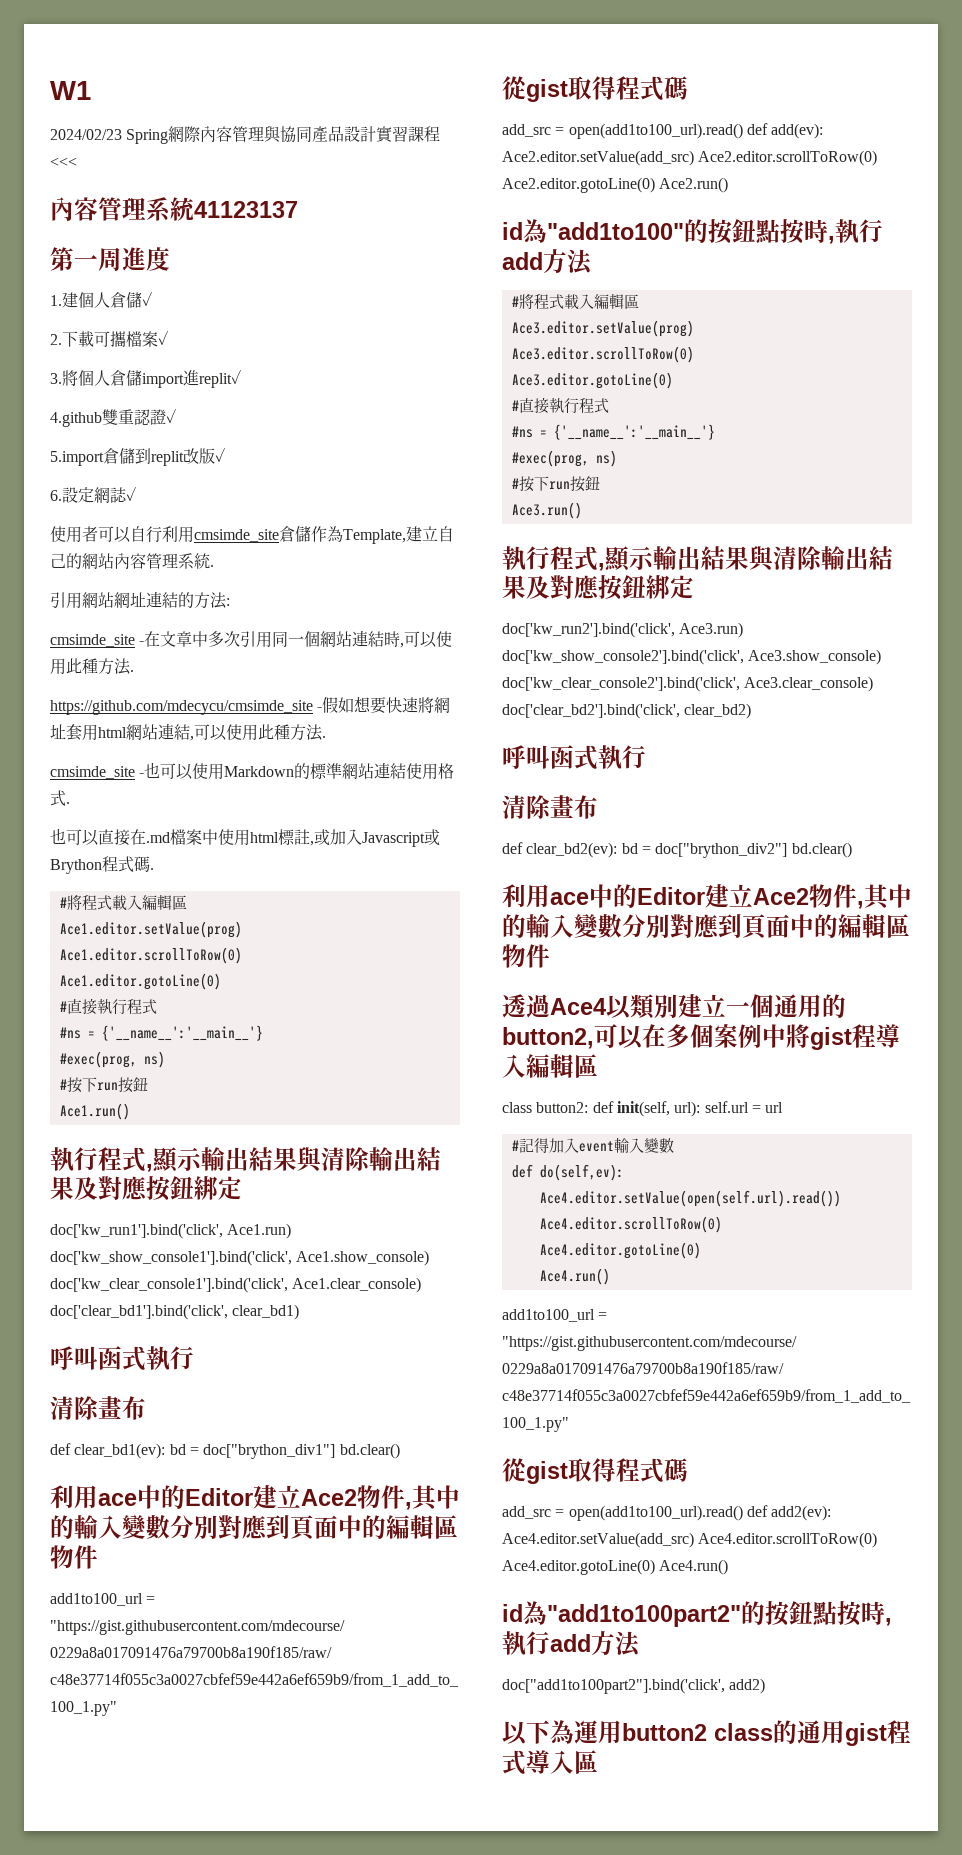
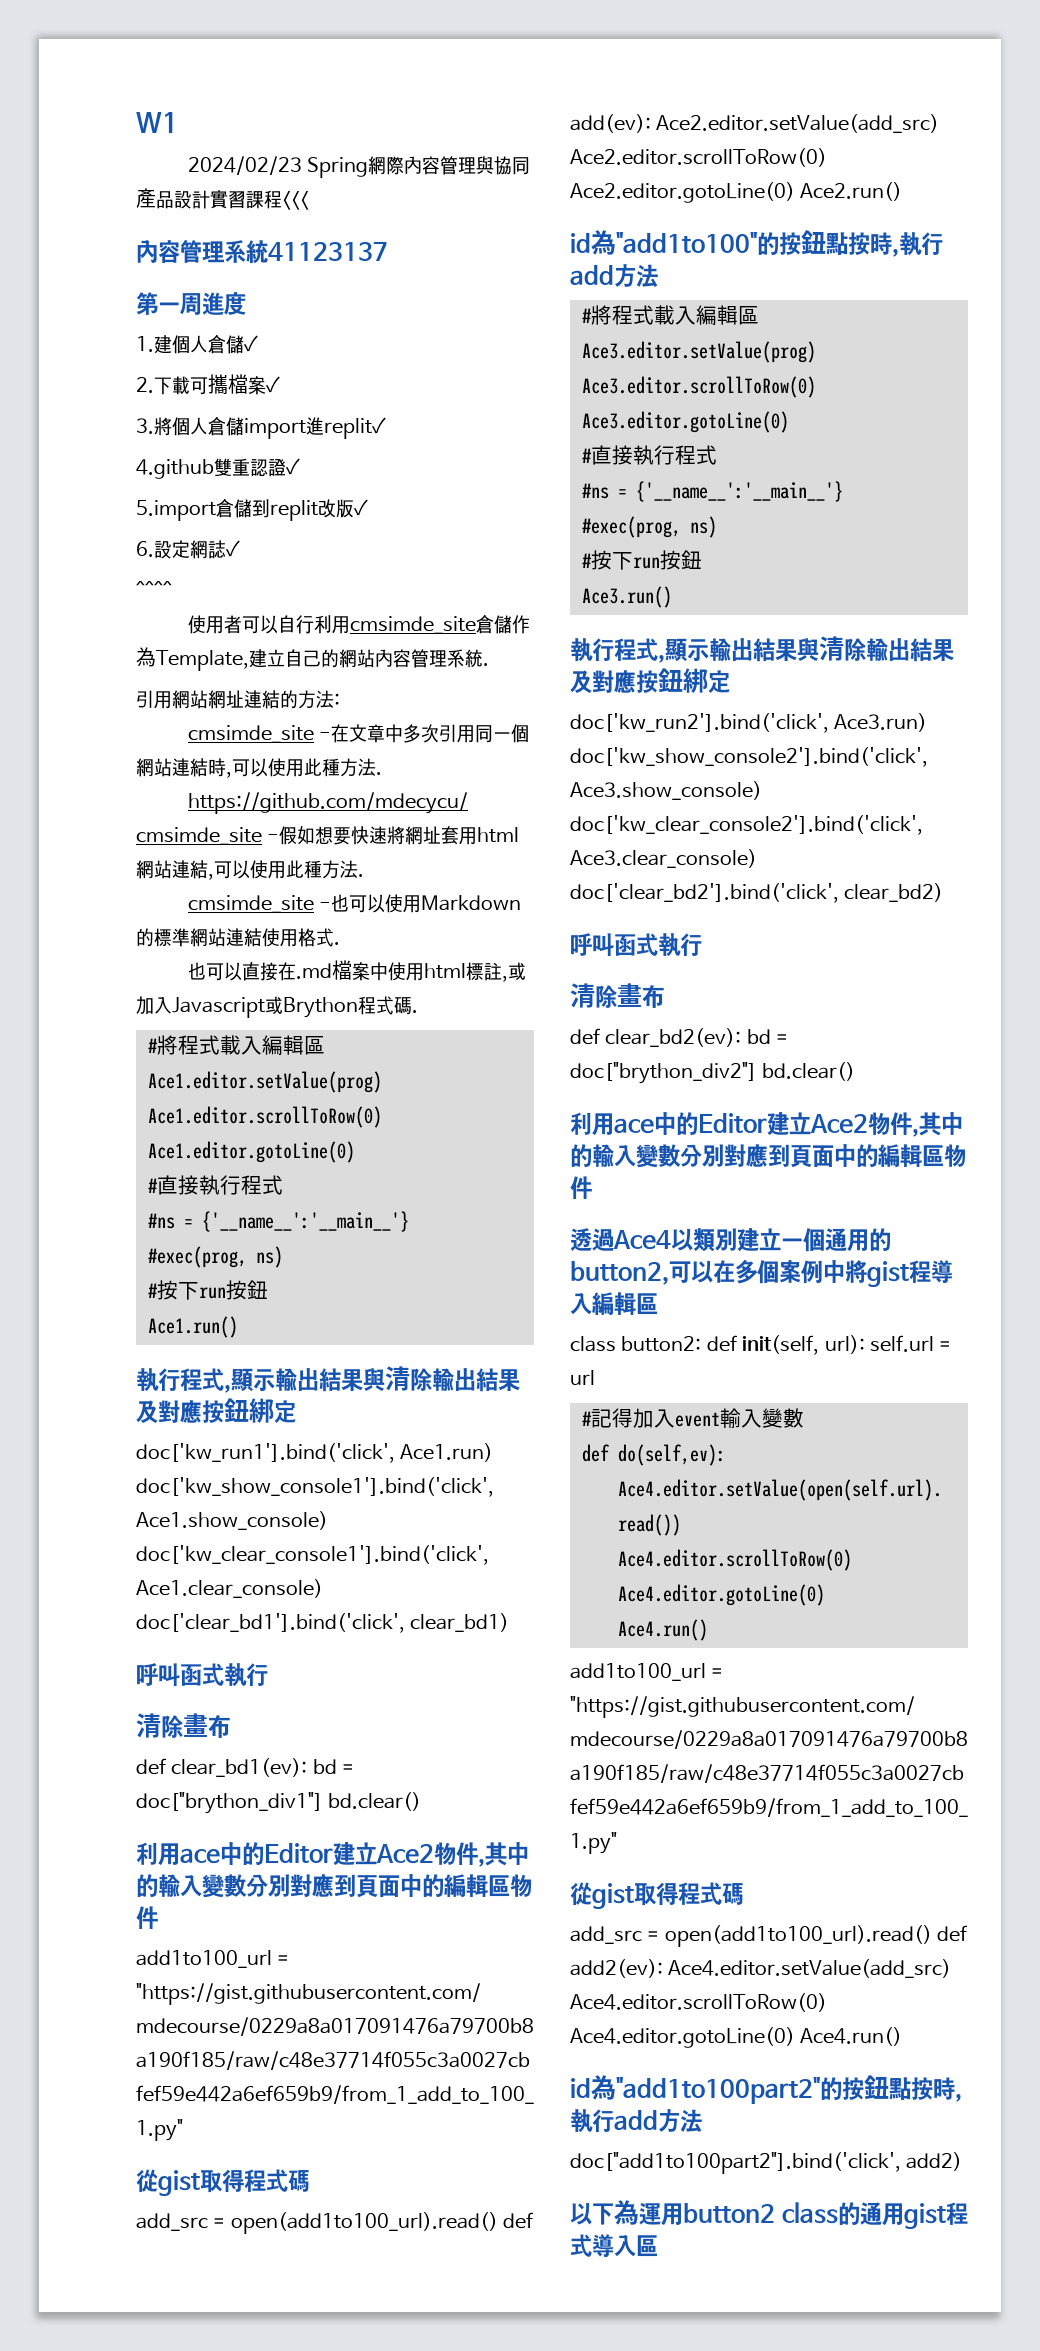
+ ^^^^

